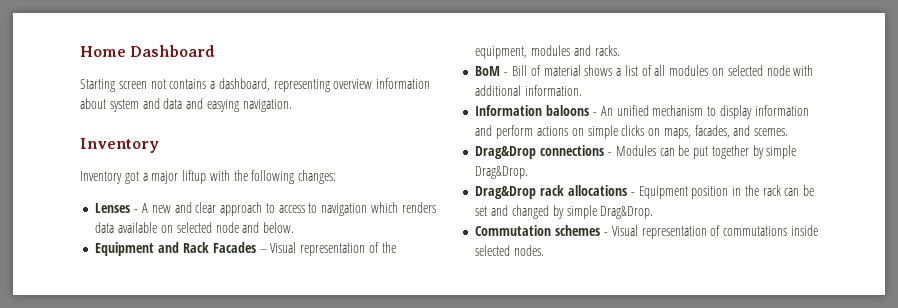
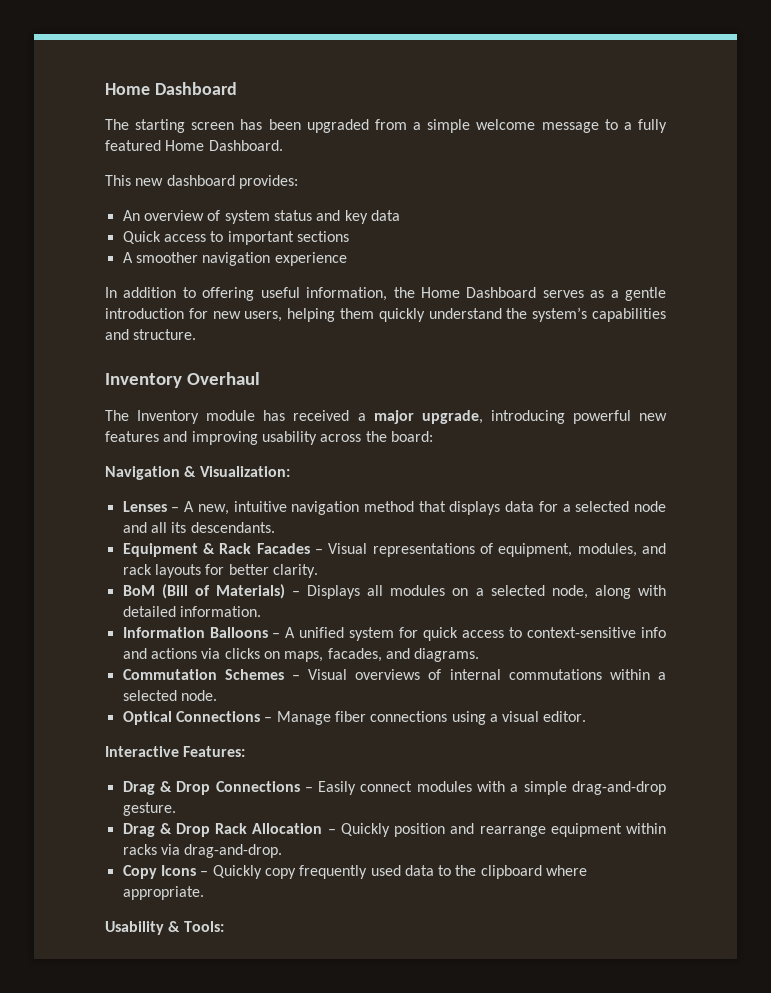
- Starting screen not contains a dashboard, representing overview information about system and data and easying navigation.
- Inventory
- Inventory got a major liftup with the following changes:
- Lenses - A new and clear approach to access to navigation which renders data available on selected node and below.
- Equipment and Rack Facades – Visual representation of the equipment, modules and racks.
- BoM - Bill of material shows a list of all modules on selected node with additional information.
- Information baloons - An unified mechanism to display information and perform actions on simple clicks on maps, facades, and scemes.
- Drag&Drop connections - Modules can be put together by simple Drag&Drop.
- Drag&Drop rack allocations - Equipment position in the rack can be set and changed by simple Drag&Drop.
+ The starting screen has been upgraded from a simple welcome message to a fully featured Home Dashboard.
+ This new dashboard provides:
+ An overview of system status and key data
+ Quick access to important sections
+ A smoother navigation experience
+ In addition to offering useful information, the Home Dashboard serves as a gentle introduction for new users, helping them quickly understand the system’s capabilities and structure.
+ Inventory Overhaul
+ The Inventory module has received a major upgrade, introducing powerful new features and improving usability across the board:
+ Navigation & Visualization:
+ Lenses – A new, intuitive navigation method that displays data for a selected node and all its descendants.
+ Equipment & Rack Facades – Visual representations of equipment, modules, and rack layouts for better clarity.
+ BoM (Bill of Materials) – Displays all modules on a selected node, along with detailed information.
+ Information Balloons – A unified system for quick access to context-sensitive info and actions via clicks on maps, facades, and diagrams.
- Commutation schemes - Visual representation of commutations inside selected nodes.
+ Commutation Schemes – Visual overviews of internal commutations within a selected node.
+ Optical Connections – Manage fiber connections using a visual editor.
+ Interactive Features:
+ Drag & Drop Connections – Easily connect modules with a simple drag-and-drop gesture.
+ Drag & Drop Rack Allocation – Quickly position and rearrange equipment within racks via drag-and-drop.
+ Copy Icons – Quickly copy frequently used data to the clipboard where appropriate.
+ Usability & Tools:

